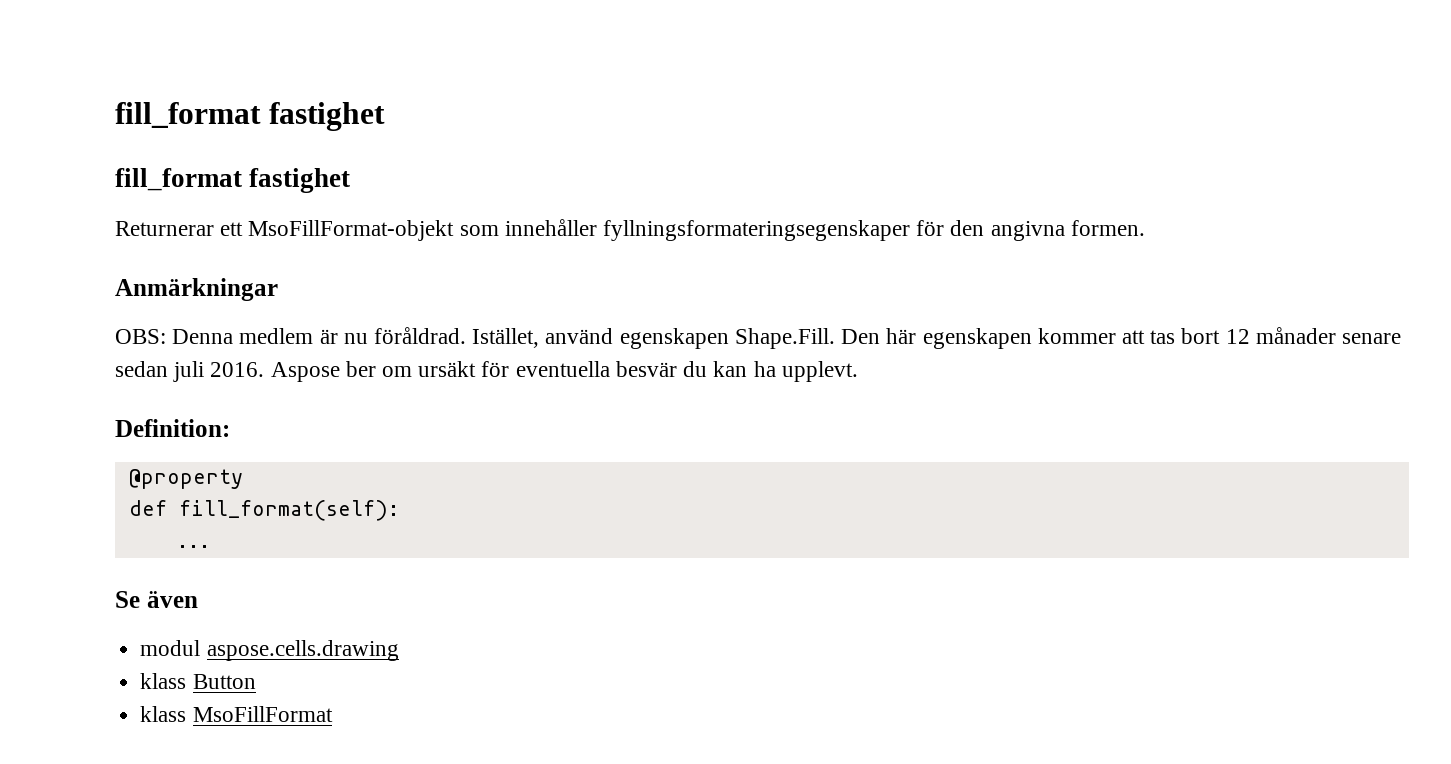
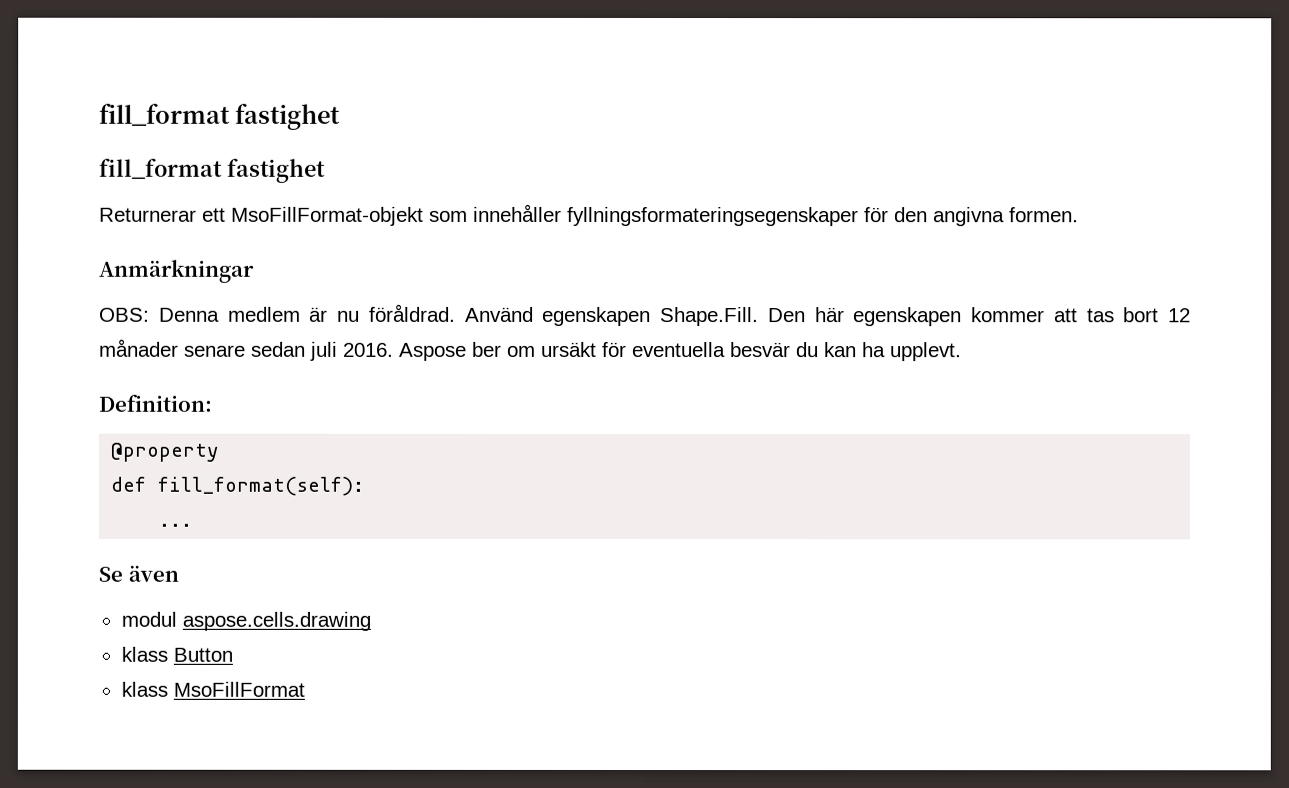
- Istället, använd egenskapen Shape.Fill. Den här egenskapen kommer att tas bort 12 månader senare sedan juli 2016.
+ Använd egenskapen Shape.Fill. Den här egenskapen kommer att tas bort 12 månader senare sedan juli 2016.

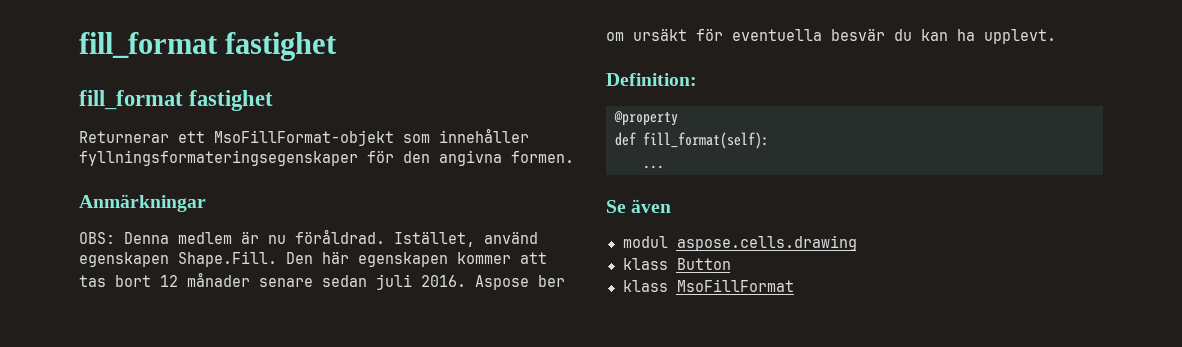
- Använd egenskapen Shape.Fill. Den här egenskapen kommer att tas bort 12 månader senare sedan juli 2016.
+ Istället, använd egenskapen Shape.Fill. Den här egenskapen kommer att tas bort 12 månader senare sedan juli 2016.

